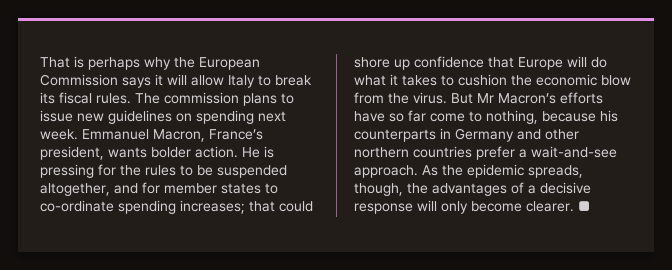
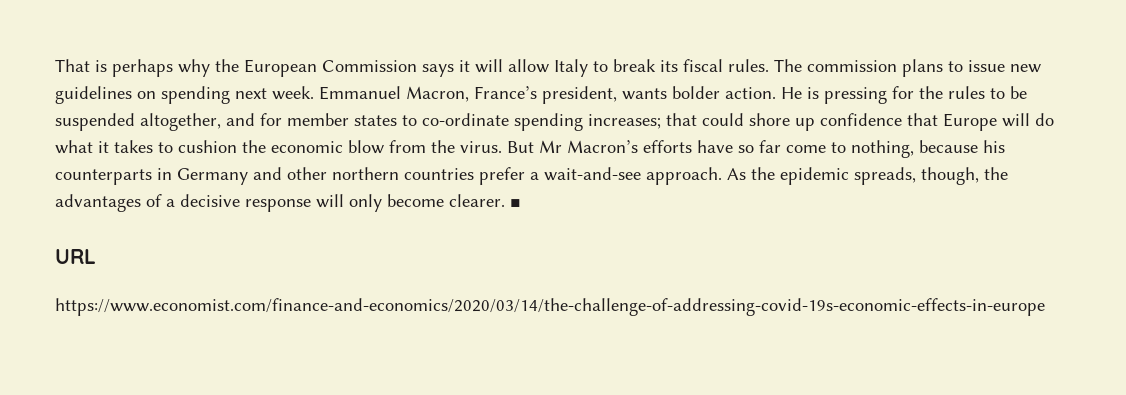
+ URL
+ https://www.economist.com/finance-and-economics/2020/03/14/the-challenge-of-addressing-covid-19s-economic-effects-in-europe

